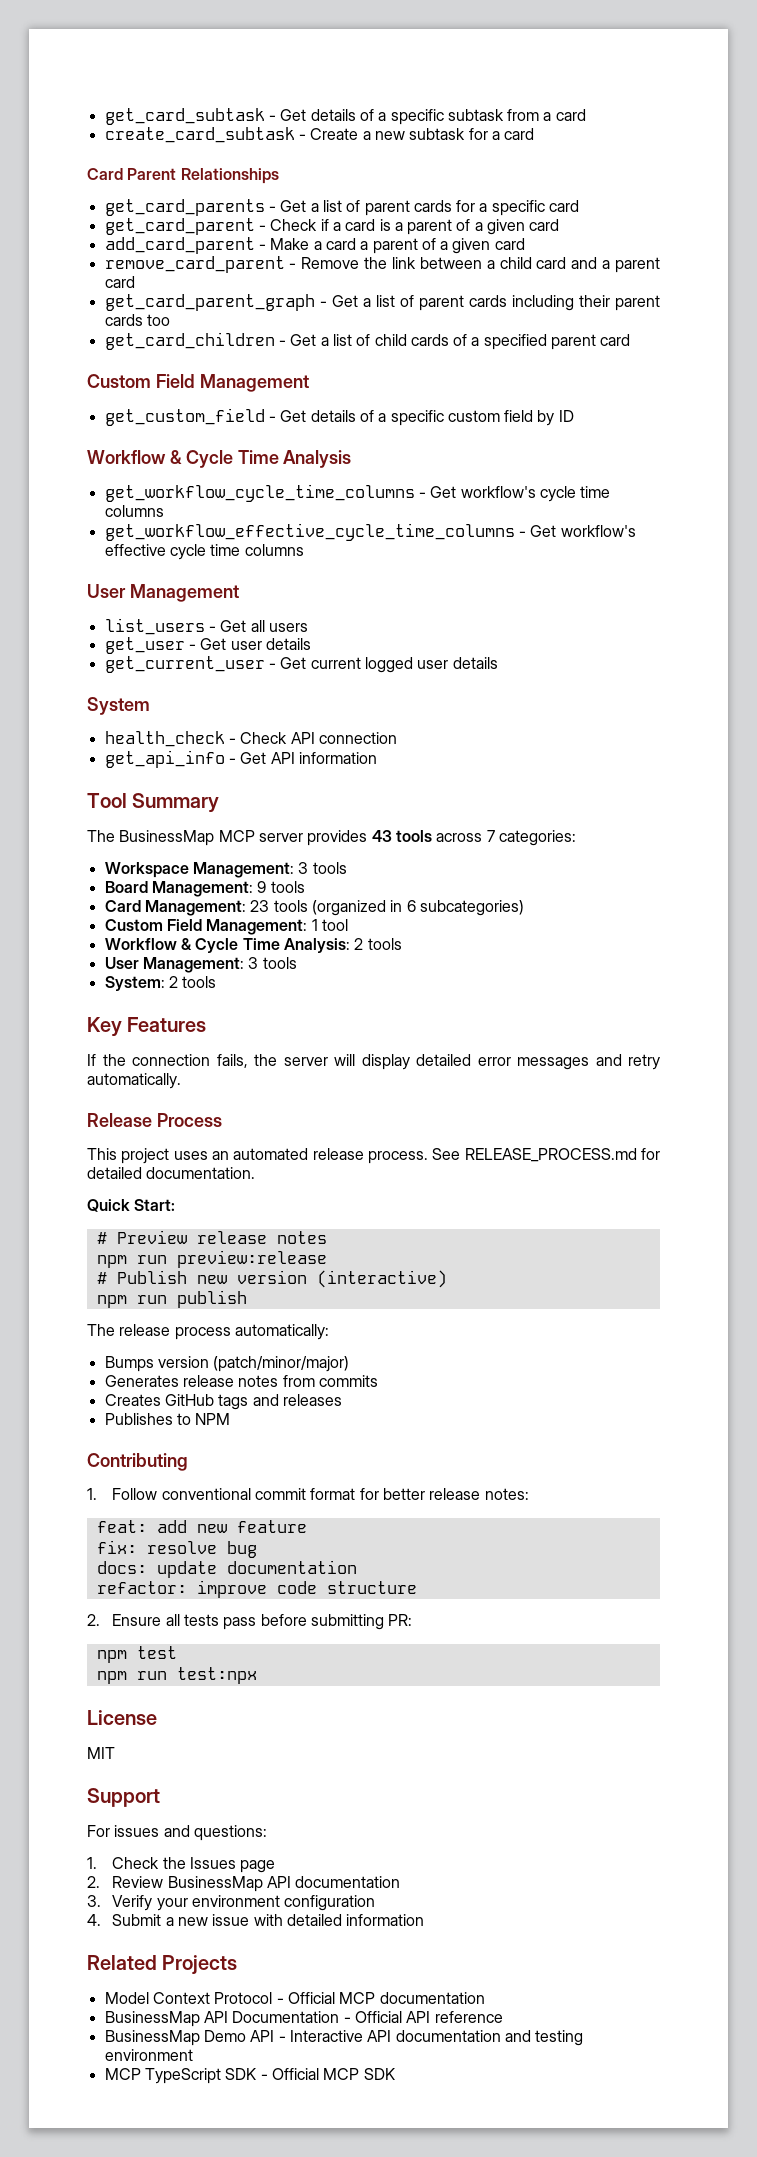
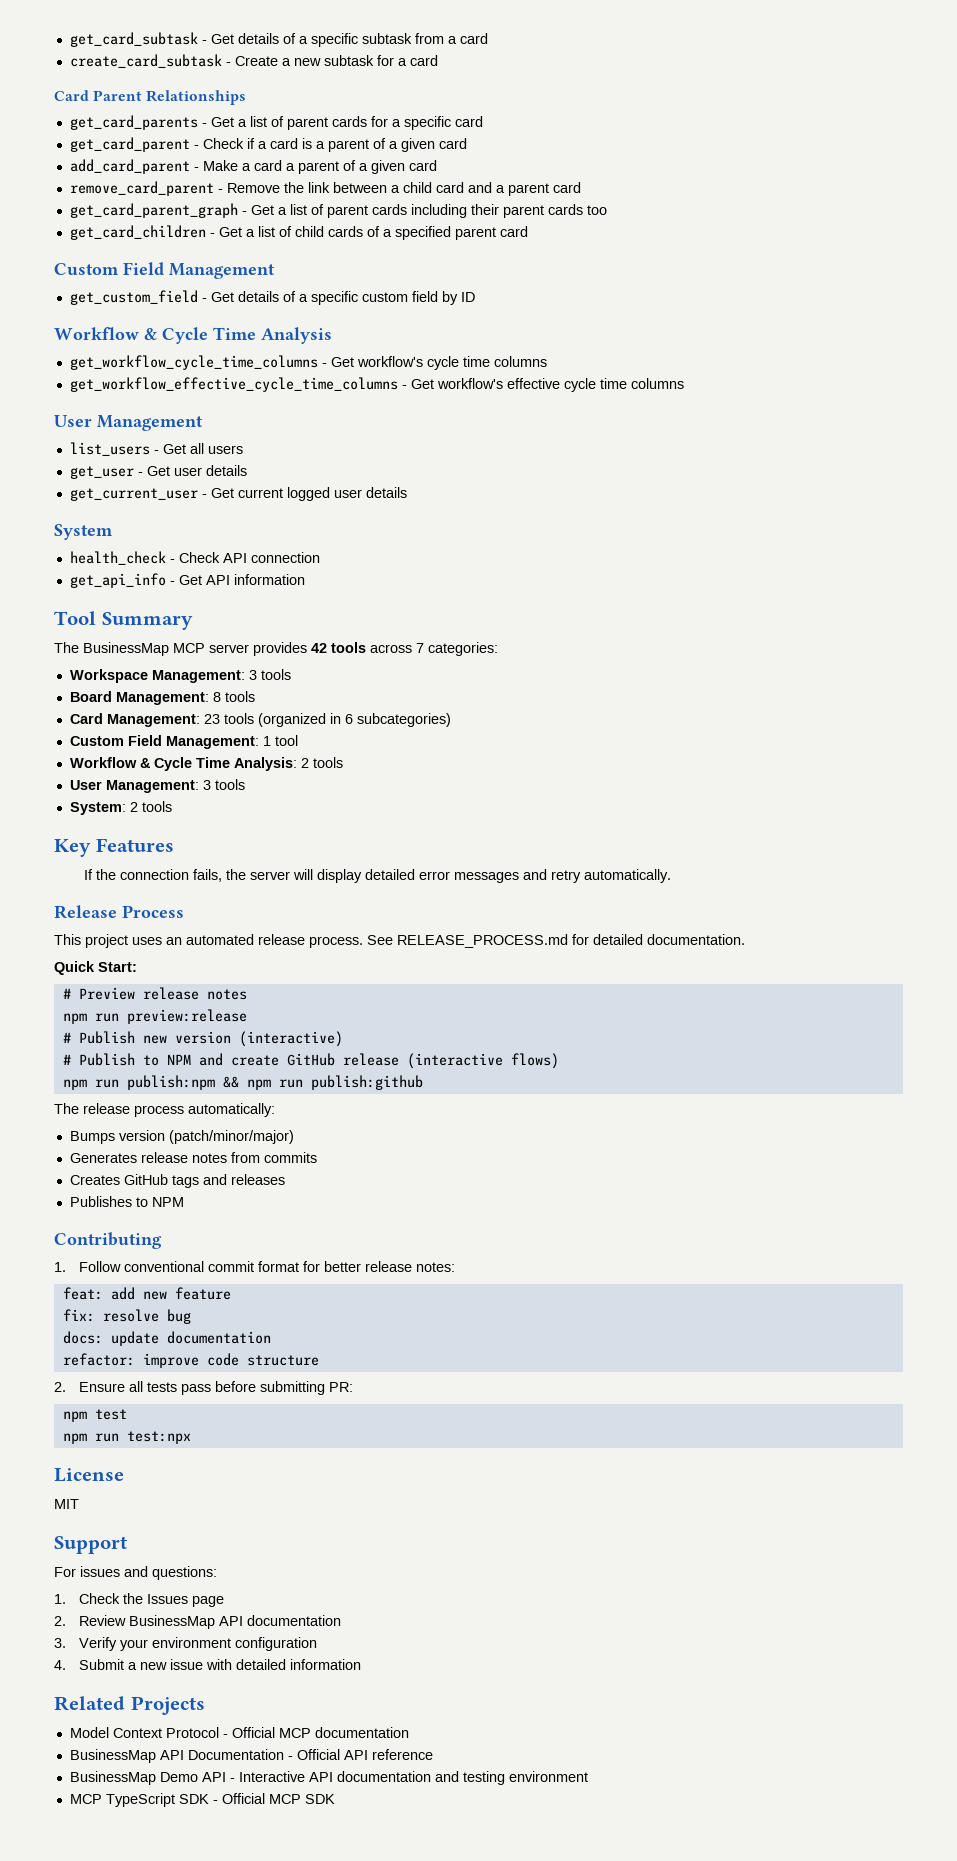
- The BusinessMap MCP server provides 43 tools across 7 categories:
+ The BusinessMap MCP server provides 42 tools across 7 categories:
- Board Management: 9 tools
+ Board Management: 8 tools
- npm run publish
+ # Publish to NPM and create GitHub release (interactive flows)
+ npm run publish:npm && npm run publish:github

